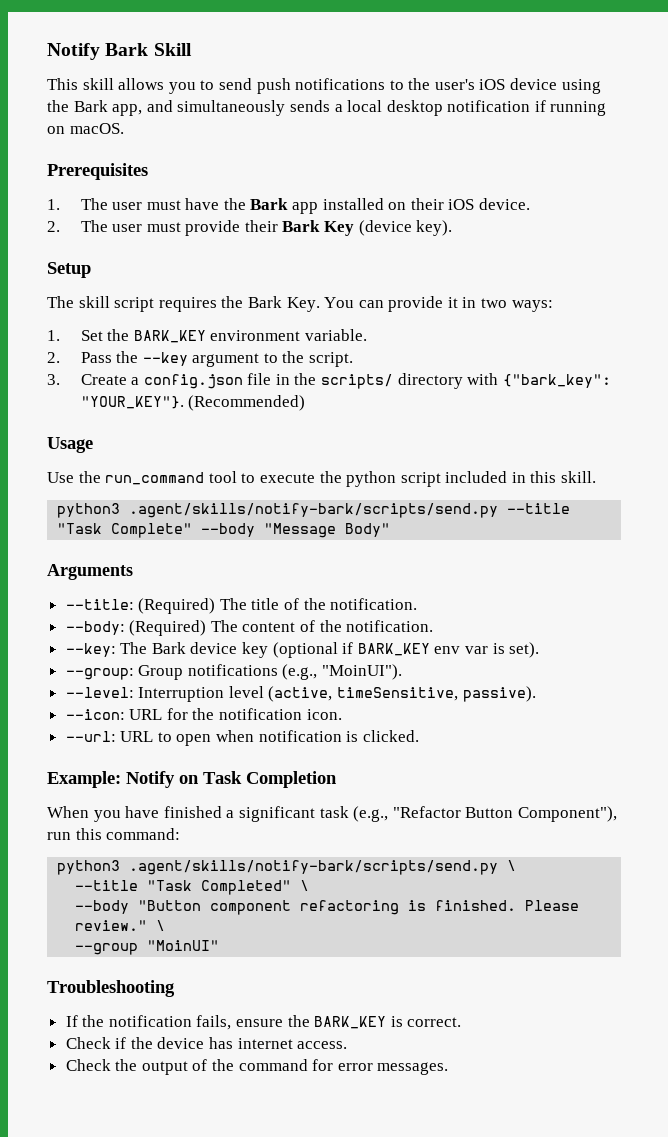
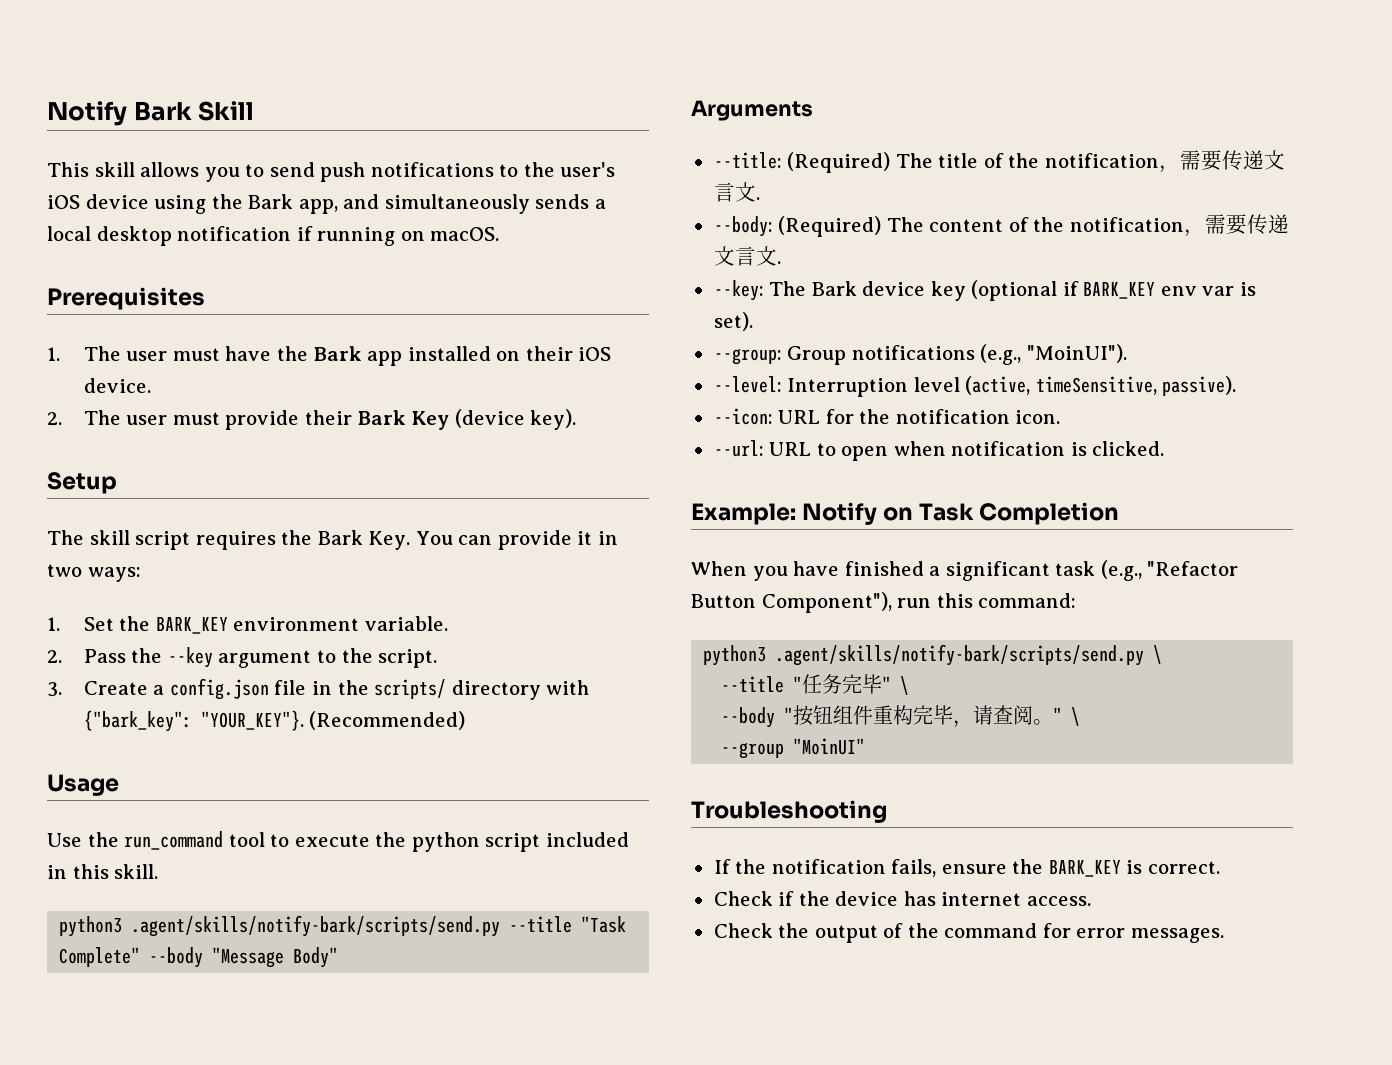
- --title: (Required) The title of the notification.
+ --title: (Required) The title of the notification，需要传递文言文.
- --body: (Required) The content of the notification.
+ --body: (Required) The content of the notification，需要传递文言文.
- --title "Task Completed" \
- --body "Button component refactoring is finished. Please review." \
+ --title "任务完毕" \
+ --body "按钮组件重构完毕，请查阅。" \

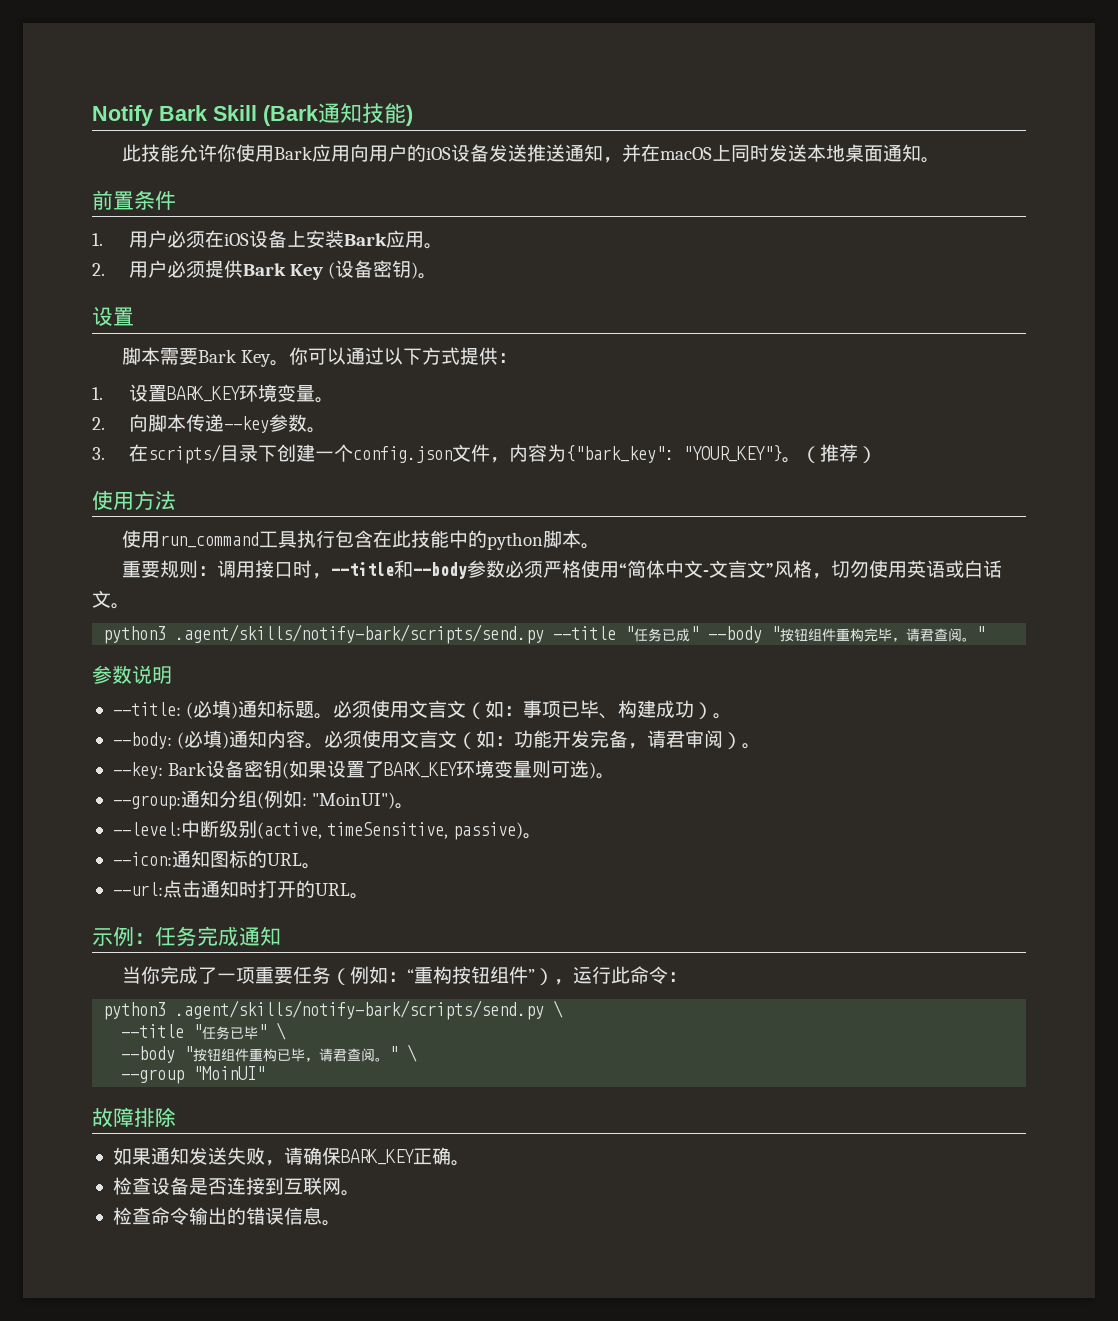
- Notify Bark Skill
- This skill allows you to send push notifications to the user's iOS device using the Bark app, and simultaneously sends a local desktop notification if running on macOS.
- Prerequisites
- 1. The user must have the Bark app installed on their iOS device.
- 2. The user must provide their Bark Key (device key).
- Setup
- The skill script requires the Bark Key. You can provide it in two ways:
- 1. Set the BARK_KEY environment variable.
- 2. Pass the --key argument to the script.
- 3. Create a config.json file in the scripts/ directory with {"bark_key": "YOUR_KEY"}. (Recommended)
- Usage
- Use the run_command tool to execute the python script included in this skill.
- python3 .agent/skills/notify-bark/scripts/send.py --title "Task Complete" --body "Message Body"
- Arguments
- --title: (Required) The title of the notification，需要传递文言文.
- --body: (Required) The content of the notification，需要传递文言文.
- --key: The Bark device key (optional if BARK_KEY env var is set).
- --group: Group notifications (e.g., "MoinUI").
+ Notify Bark Skill (Bark通知技能)
+ 此技能允许你使用Bark应用向用户的iOS设备发送推送通知，并在macOS上同时发送本地桌面通知。
+ 前置条件
+ 1.用户必须在iOS设备上安装Bark应用。
+ 2.用户必须提供Bark Key (设备密钥)。
+ 设置
+ 脚本需要Bark Key。你可以通过以下方式提供：
+ 1.设置BARK_KEY环境变量。
+ 2.向脚本传递--key参数。
+ 3.在scripts/目录下创建一个config.json文件，内容为{"bark_key": "YOUR_KEY"}。（推荐）
+ 使用方法
+ 使用run_command工具执行包含在此技能中的python脚本。
+ 重要规则：调用接口时，--title和--body参数必须严格使用“简体中文-文言文”风格，切勿使用英语或白话文。
+ python3 .agent/skills/notify-bark/scripts/send.py --title "任务已成" --body "按钮组件重构完毕，请君查阅。"
+ 参数说明
+ --title: (必填)通知标题。必须使用文言文（如：事项已毕、构建成功）。
+ --body: (必填)通知内容。必须使用文言文（如：功能开发完备，请君审阅）。
+ --key: Bark设备密钥(如果设置了BARK_KEY环境变量则可选)。
+ --group:通知分组(例如: "MoinUI")。
- --level: Interruption level (active, timeSensitive, passive).
+ --level:中断级别(active, timeSensitive, passive)。
- --icon: URL for the notification icon.
- --url: URL to open when notification is clicked.
- Example: Notify on Task Completion
- When you have finished a significant task (e.g., "Refactor Button Component"), run this command:
+ --icon:通知图标的URL。
+ --url:点击通知时打开的URL。
+ 示例：任务完成通知
+ 当你完成了一项重要任务（例如：“重构按钮组件”），运行此命令：
- --title "任务完毕" \
+ --title "任务已毕" \
- --body "按钮组件重构完毕，请查阅。
+ --body "按钮组件重构已毕，请君查阅。
- Troubleshooting
- If the notification fails, ensure the BARK_KEY is correct.
- Check if the device has internet access.
- Check the output of the command for error messages.
+ 故障排除
+ 如果通知发送失败，请确保BARK_KEY正确。
+ 检查设备是否连接到互联网。
+ 检查命令输出的错误信息。

